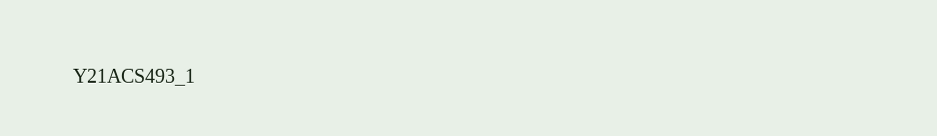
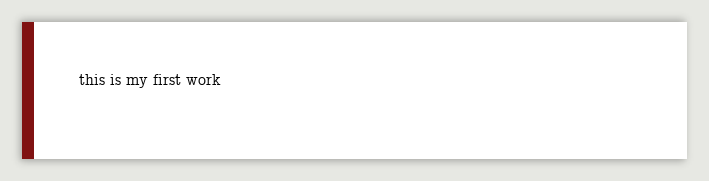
- Y21ACS493_1
+ this is my first work

